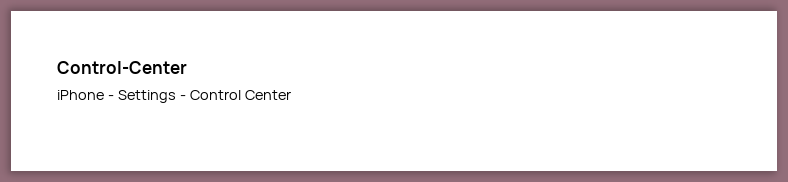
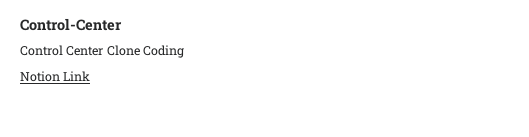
- iPhone - Settings - Control Center
+ Control Center Clone Coding
+ Notion Link

